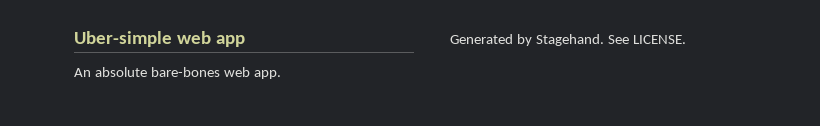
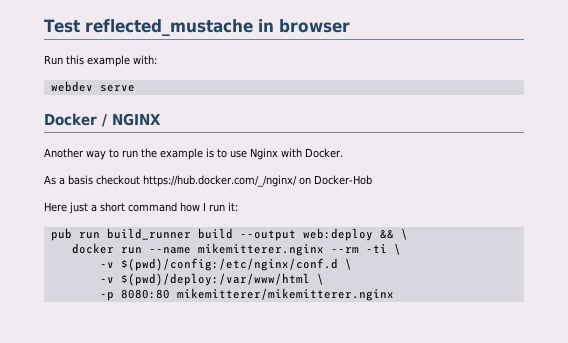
- Uber-simple web app
- An absolute bare-bones web app.
- Generated by Stagehand. See LICENSE.
+ Test reflected_mustache in browser
+ Run this example with:
+ webdev serve
+ Docker / NGINX
+ Another way to run the example is to use Nginx with Docker.
+ As a basis checkout https://hub.docker.com/_/nginx/ on Docker-Hob
+ Here just a short command how I run it:
+ pub run build_runner build --output web:deploy && \
+ docker run --name mikemitterer.nginx --rm -ti \
+ -v $(pwd)/config:/etc/nginx/conf.d \
+ -v $(pwd)/deploy:/var/www/html \
+ -p 8080:80 mikemitterer/mikemitterer.nginx

